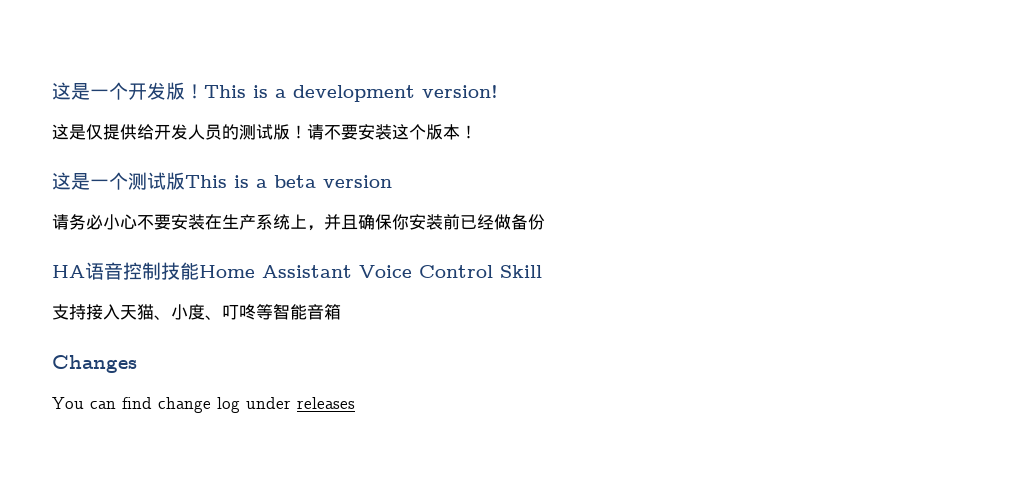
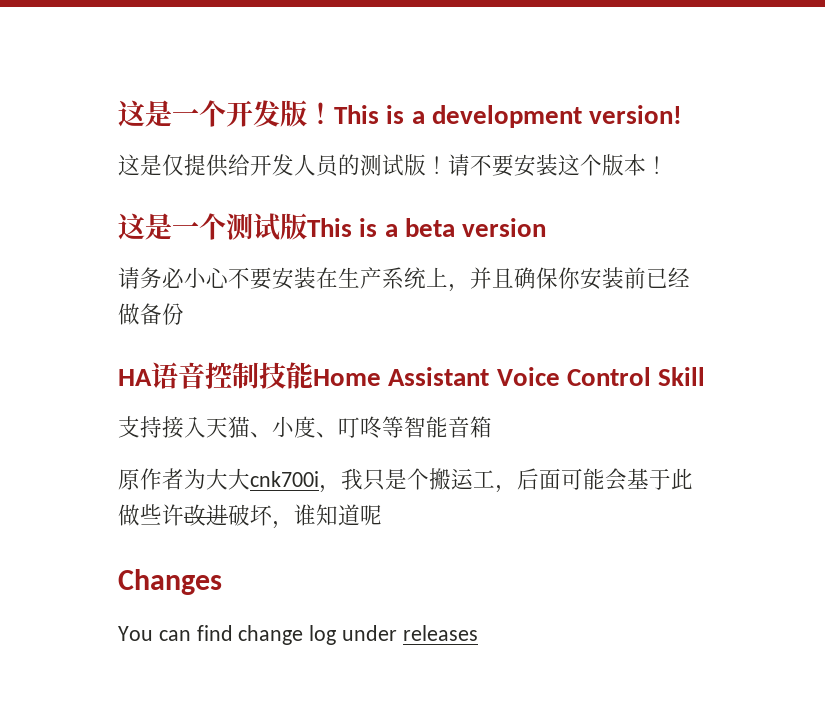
+ 原作者为大大cnk700i，我只是个搬运工，后面可能会基于此做些许改进破坏，谁知道呢

